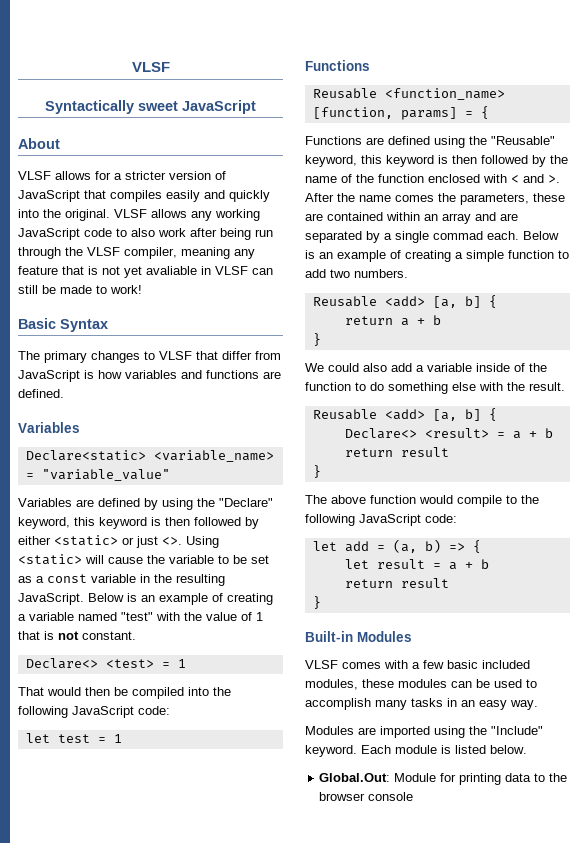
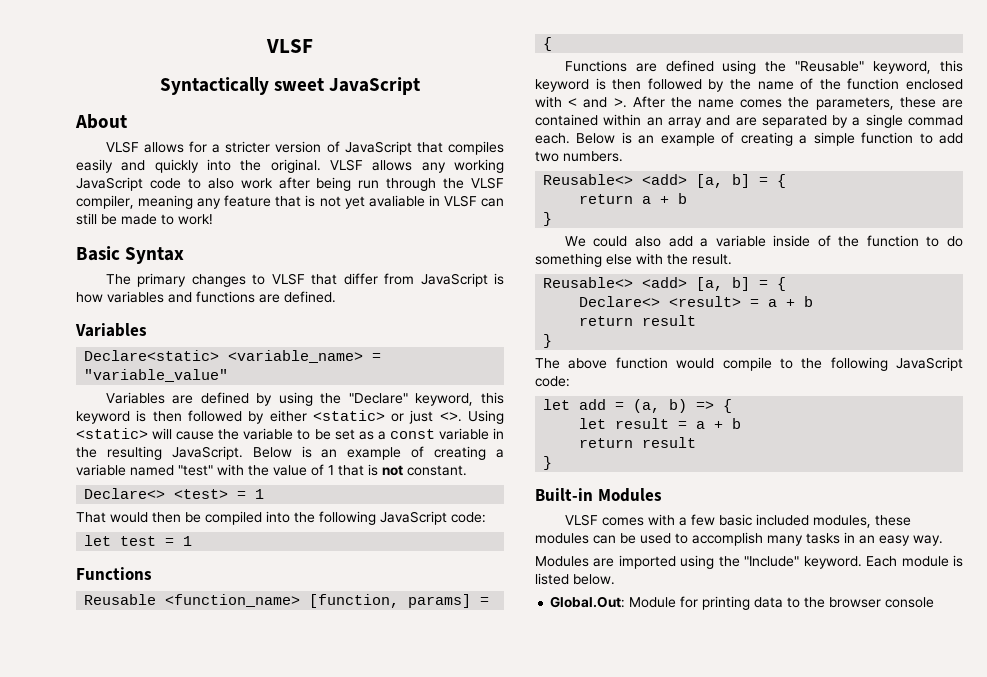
  Below is an example of creating a simple function to add two numbers.
- Reusable <add> [a, b] {
+ Reusable<> <add> [a, b] = {
  We could also add a variable inside of the function to do something else with the result.
- Reusable <add> [a, b] {
+ Reusable<> <add> [a, b] = {

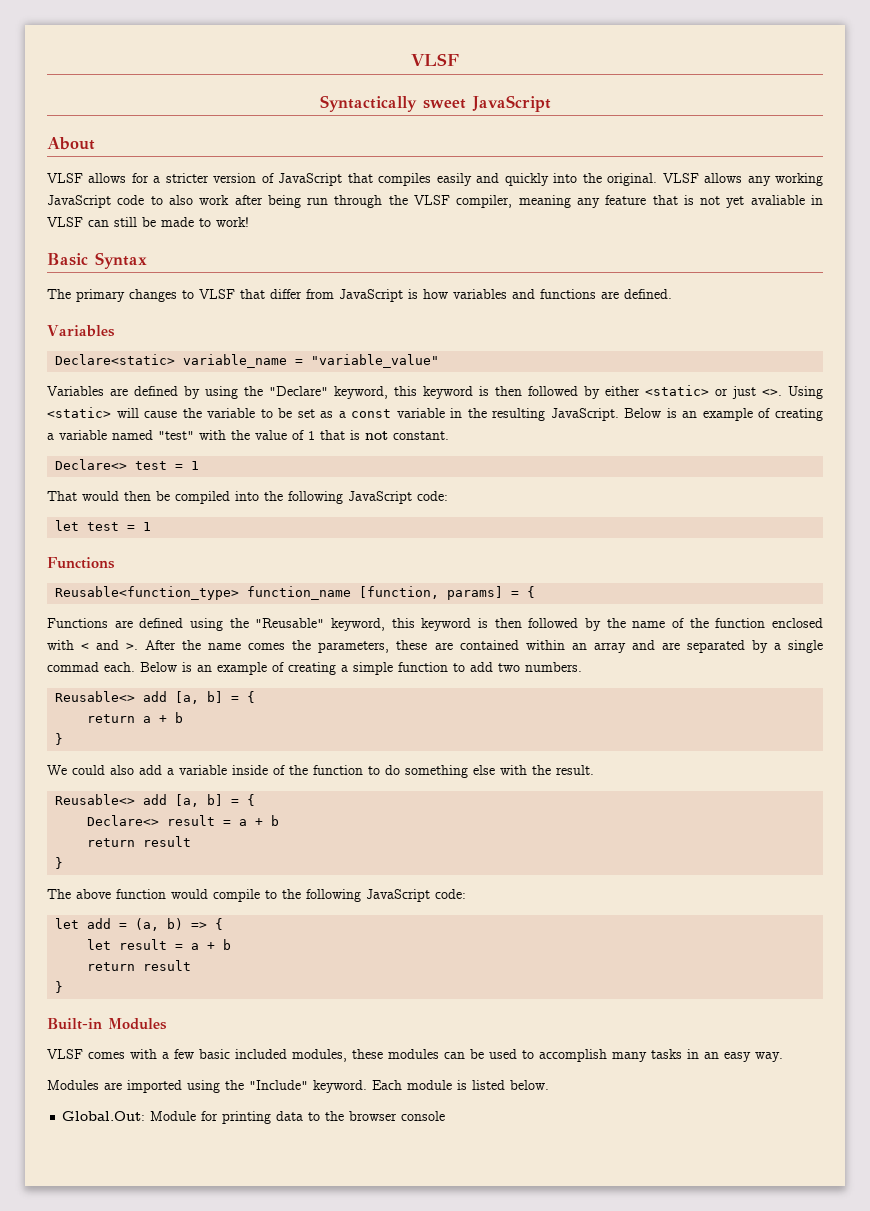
- Declare<static> <variable_name> = "variable_value"
+ Declare<static> variable_name = "variable_value"
- Declare<> <test> = 1
+ Declare<> test = 1
- Reusable <function_name> [function, params] = {
+ Reusable<function_type> function_name [function, params] = {
  Below is an example of creating a simple function to add two numbers.
- Reusable<> <add> [a, b] = {
+ Reusable<> add [a, b] = {
  We could also add a variable inside of the function to do something else with the result.
- Reusable<> <add> [a, b] = {
+ Reusable<> add [a, b] = {
- Declare<> <result> = a + b
+ Declare<> result = a + b

